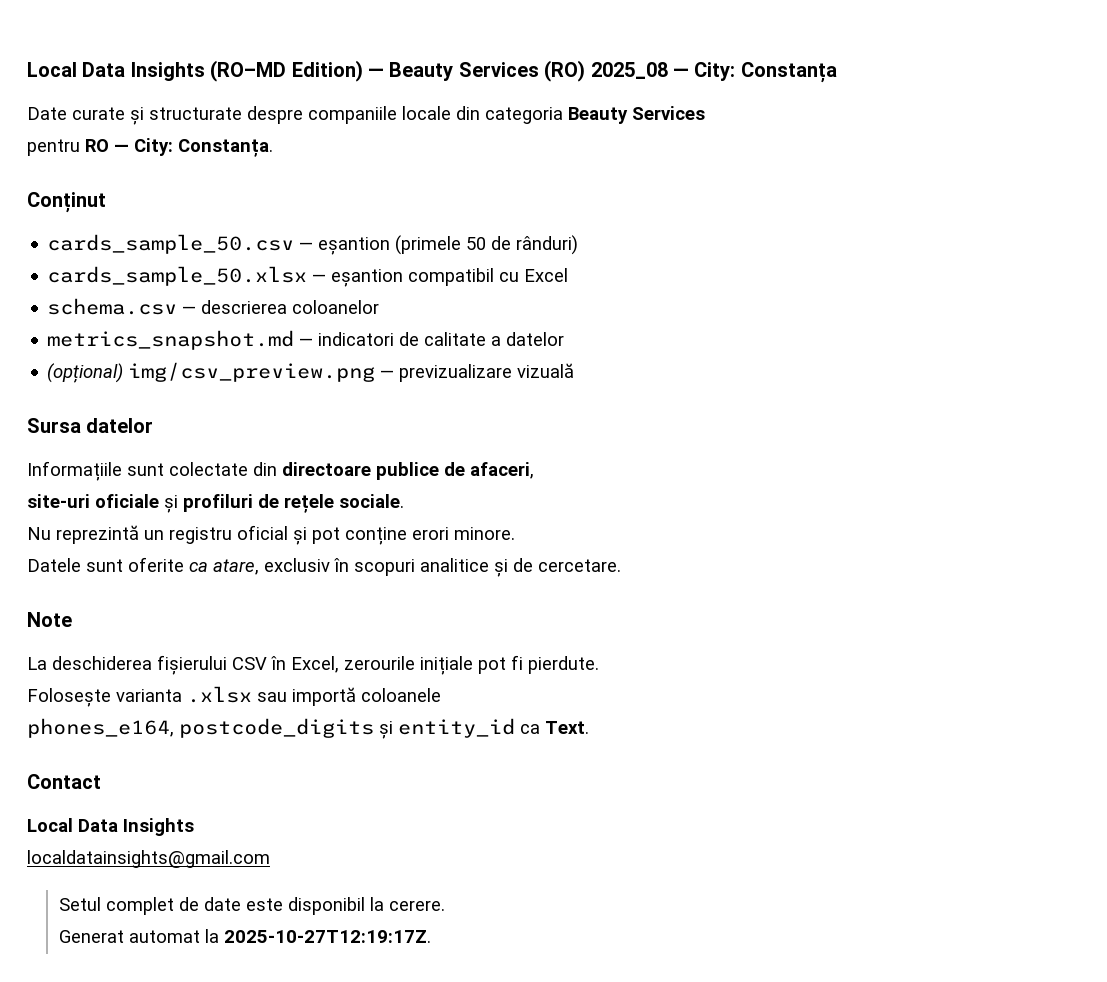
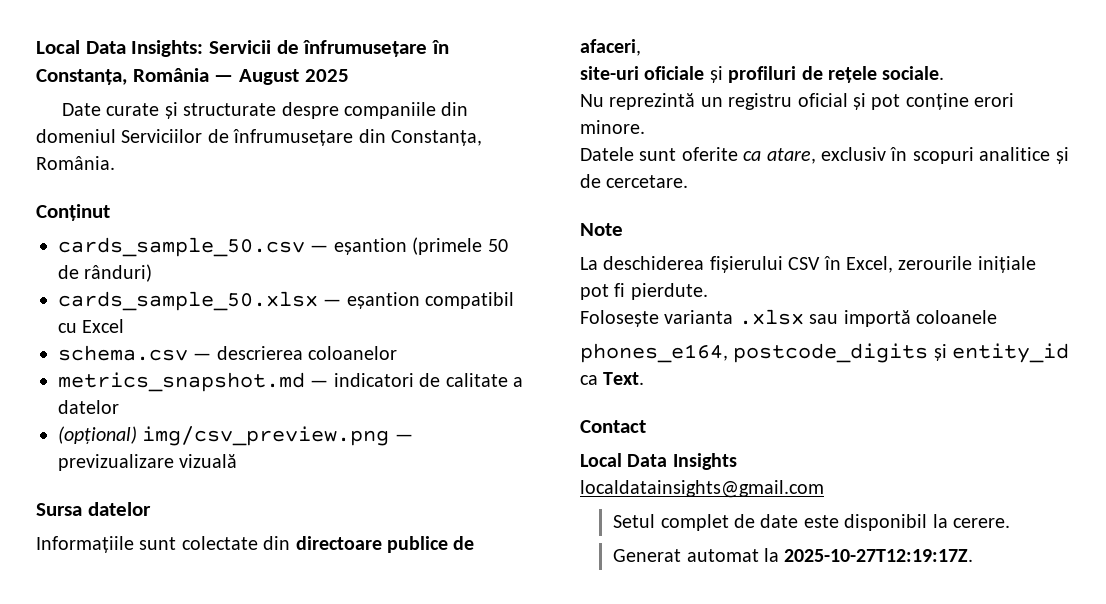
- Local Data Insights (RO–MD Edition) — Beauty Services (RO) 2025_08 — City: Constanța
+ Local Data Insights: Servicii de înfrumusețare în Constanța, România — August 2025
- Date curate și structurate despre companiile locale din categoria Beauty Services
- pentru RO — City: Constanța.
+ Date curate și structurate despre companiile din domeniul Serviciilor de înfrumusețare din Constanța, România.

